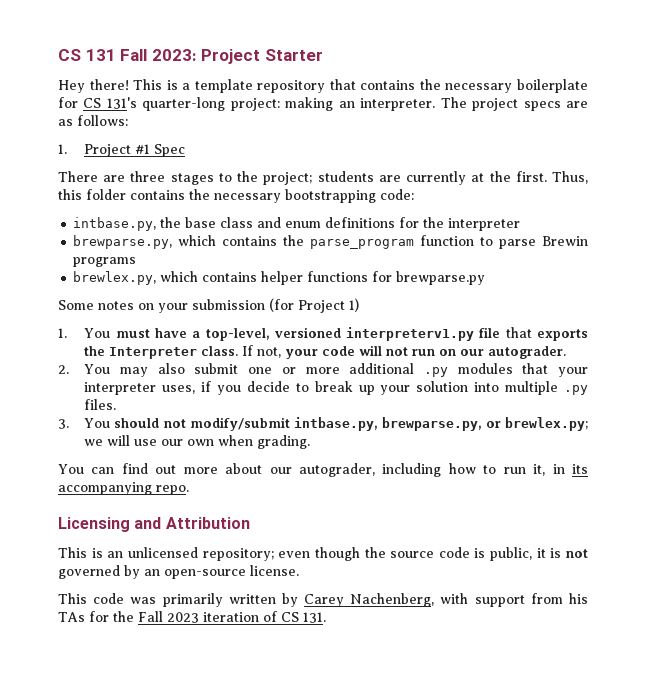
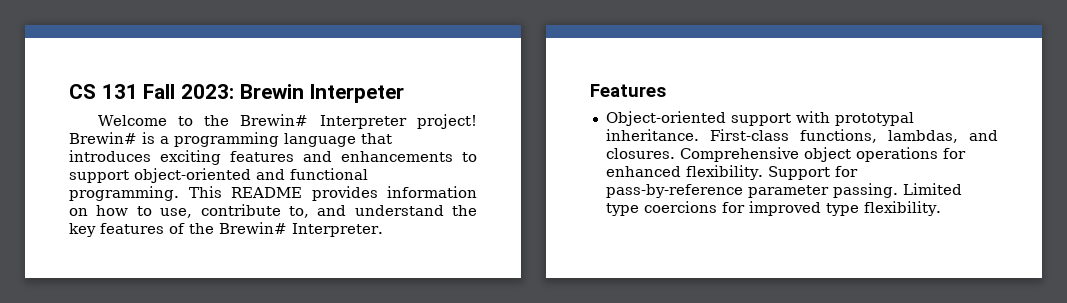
- CS 131 Fall 2023: Project Starter
- Hey there! This is a template repository that contains the necessary boilerplate for CS 131's quarter-long project: making an interpreter. The project specs are as follows:
- 1. Project #1 Spec
- There are three stages to the project; students are currently at the first. Thus, this folder contains the necessary bootstrapping code:
- intbase.py, the base class and enum definitions for the interpreter
- brewparse.py, which contains the parse_program function to parse Brewin programs
- brewlex.py, which contains helper functions for brewparse.py
- Some notes on your submission (for Project 1)
- 1. You must have a top-level, versioned interpreterv1.py file that exports the Interpreter class. If not, your code will not run on our autograder.
- 2. You may also submit one or more additional .py modules that your interpreter uses, if you decide to break up your solution into multiple .py files.
- 3. You should not modify/submit intbase.py, brewparse.py, or brewlex.py; we will use our own when grading.
- You can find out more about our autograder, including how to run it, in its accompanying repo.
- Licensing and Attribution
- This is an unlicensed repository; even though the source code is public, it is not governed by an open-source license.
- This code was primarily written by Carey Nachenberg, with support from his TAs for the Fall 2023 iteration of CS 131.
+ CS 131 Fall 2023: Brewin Interpeter
+ Welcome to the Brewin# Interpreter project! Brewin# is a programming language that introduces exciting features and enhancements to support object-oriented and functional programming. This README provides information on how to use, contribute to, and understand the key features of the Brewin# Interpreter.
+ Features
+ Object-oriented support with prototypal inheritance. First-class functions, lambdas, and closures. Comprehensive object operations for enhanced flexibility. Support for pass-by-reference parameter passing. Limited type coercions for improved type flexibility.

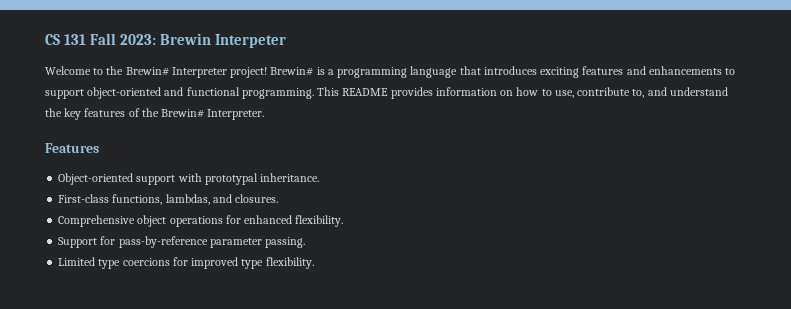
- Object-oriented support with prototypal inheritance. First-class functions, lambdas, and closures. Comprehensive object operations for enhanced flexibility. Support for pass-by-reference parameter passing. Limited type coercions for improved type flexibility.
+ Object-oriented support with prototypal inheritance.
+ First-class functions, lambdas, and closures.
+ Comprehensive object operations for enhanced flexibility.
+ Support for pass-by-reference parameter passing.
+ Limited type coercions for improved type flexibility.

